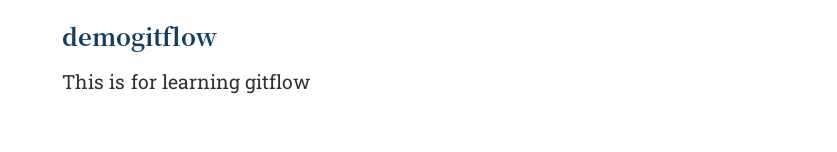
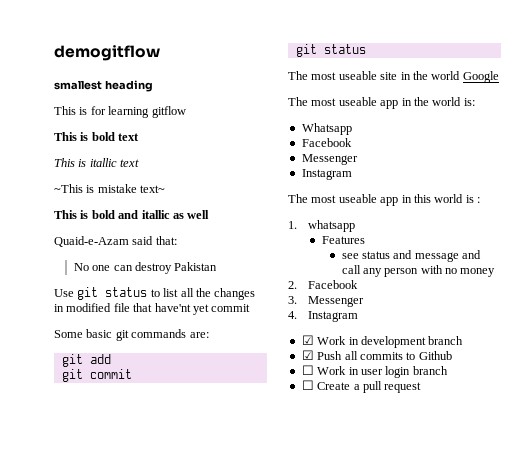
+ smallest heading
+ This is bold text
+ This is itallic text
+ ~This is mistake text~
+ This is bold and itallic as well
+ Quaid-e-Azam said that:
+ No one can destroy Pakistan
+ Use git status to list all the changes in modified file that have'nt yet commit
+ Some basic git commands are:
+ git add
+ git commit
+ git status
+ The most useable site in the world Google
+ The most useable app in the world is:
+ Whatsapp
+ Facebook
+ Messenger
+ Instagram
+ The most useable app in this world is :
+ 1. whatsapp
+ Features
+ see status and message and call any person with no money
+ 2. Facebook
+ 3. Messenger
+ 4. Instagram
+ ☑ Work in development branch
+ ☑ Push all commits to Github
+ ☐ Work in user login branch
+ ☐ Create a pull request

